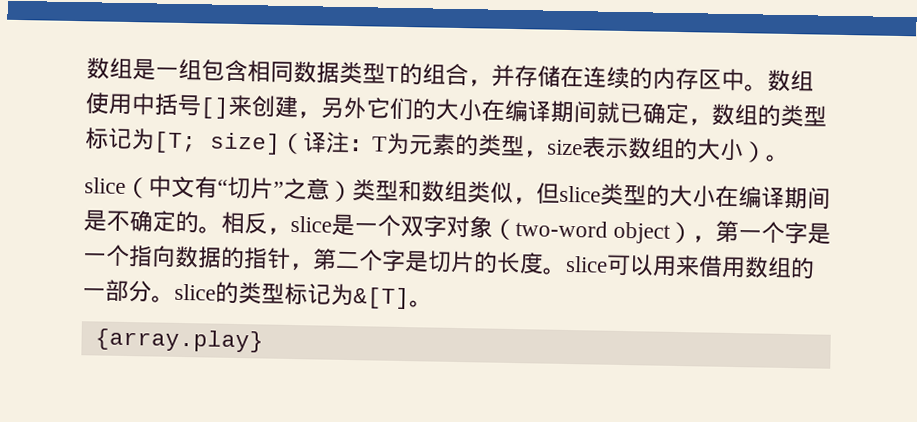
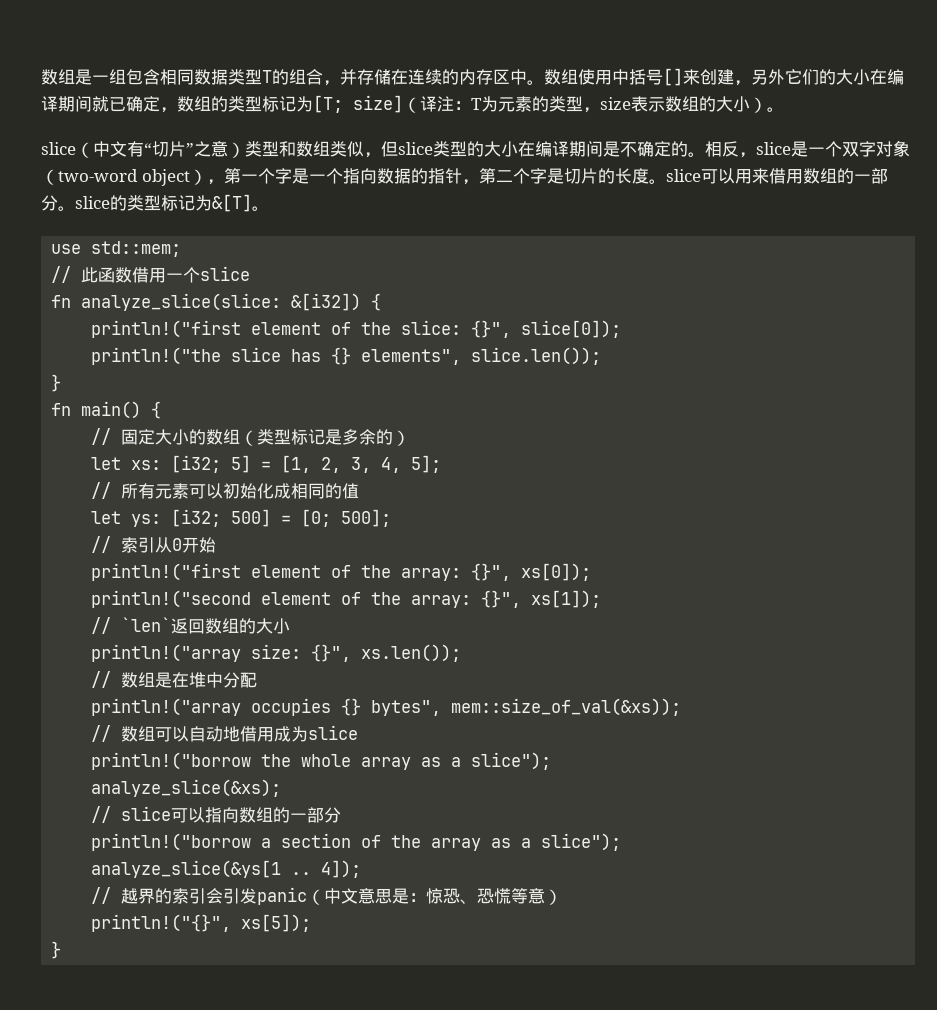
- {array.play}
+ use std::mem;
+ // 此函数借用一个slice
+ fn analyze_slice(slice: &[i32]) {
+ println!("first element of the slice: {}", slice[0]);
+ println!("the slice has {} elements", slice.len());
+ }
+ fn main() {
+ // 固定大小的数组（类型标记是多余的）
+ let xs: [i32; 5] = [1, 2, 3, 4, 5];
+ // 所有元素可以初始化成相同的值
+ let ys: [i32; 500] = [0; 500];
+ // 索引从0开始
+ println!("first element of the array: {}", xs[0]);
+ println!("second element of the array: {}", xs[1]);
+ // `len`返回数组的大小
+ println!("array size: {}", xs.len());
+ // 数组是在堆中分配
+ println!("array occupies {} bytes", mem::size_of_val(&xs));
+ // 数组可以自动地借用成为slice
+ println!("borrow the whole array as a slice");
+ analyze_slice(&xs);
+ // slice可以指向数组的一部分
+ println!("borrow a section of the array as a slice");
+ analyze_slice(&ys[1 .. 4]);
+ // 越界的索引会引发panic（中文意思是：惊恐、恐慌等意）
+ println!("{}", xs[5]);
+ }

